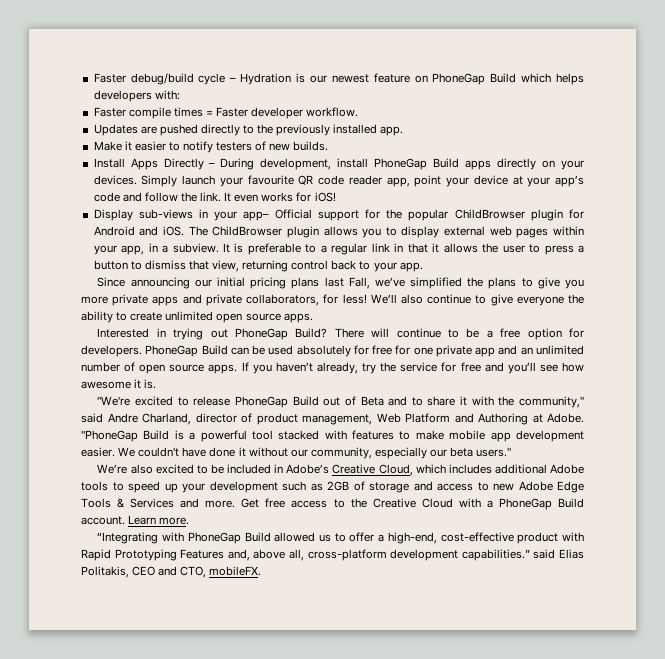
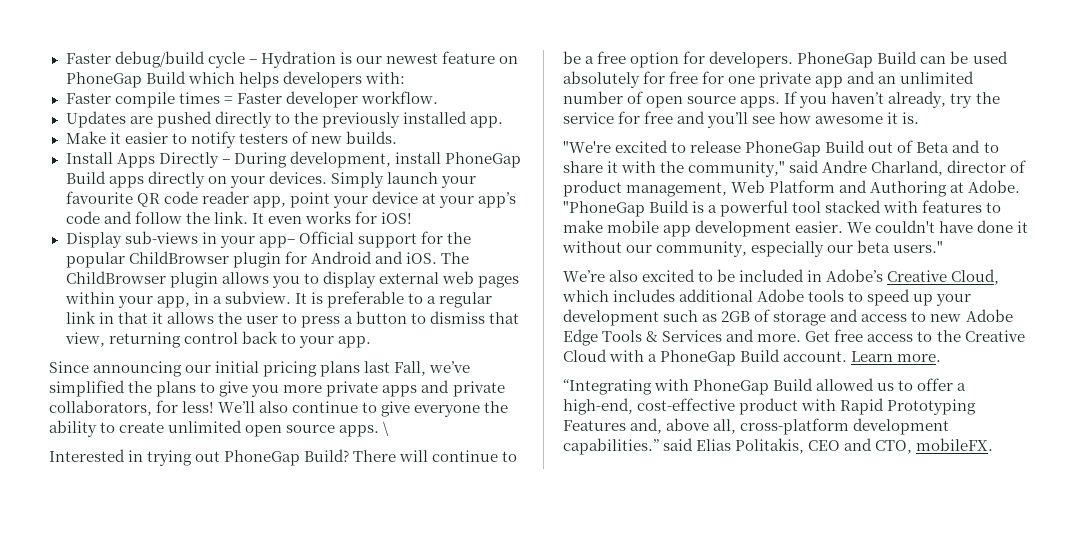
+ \

